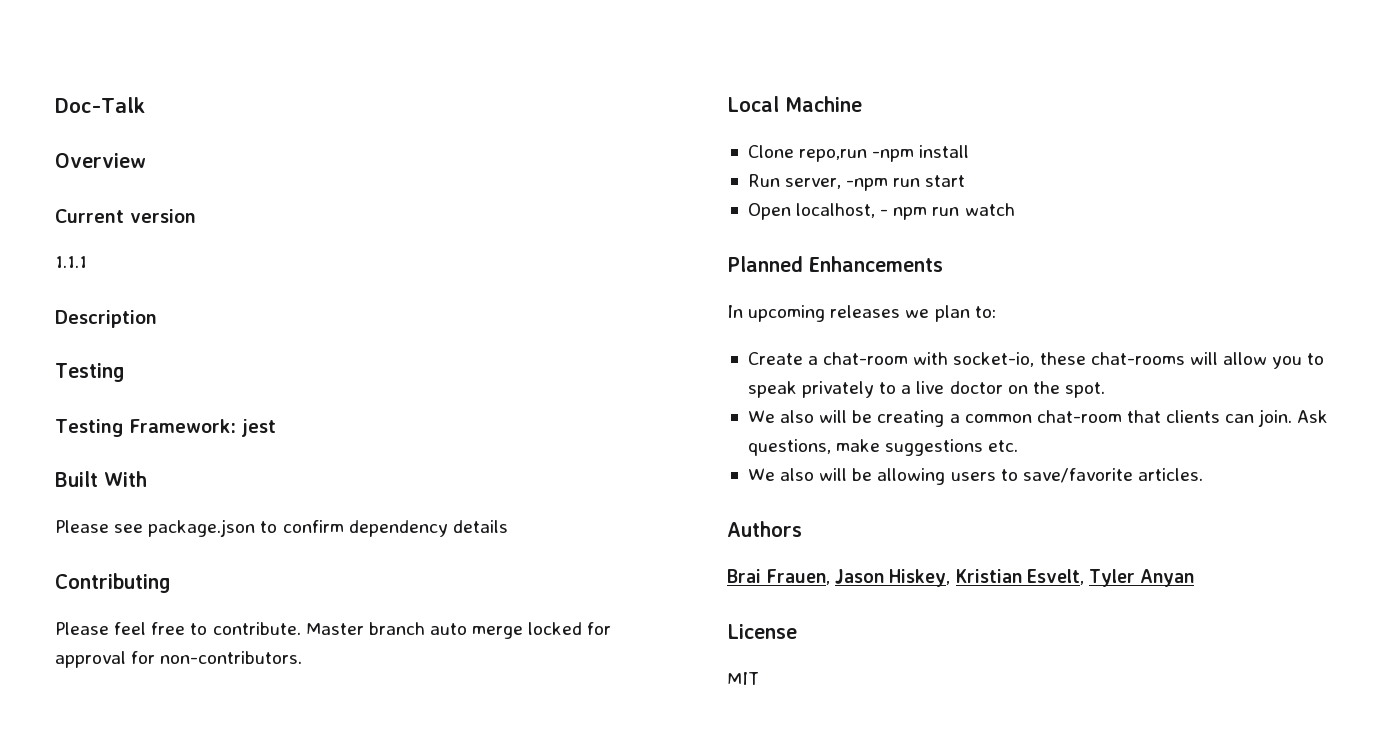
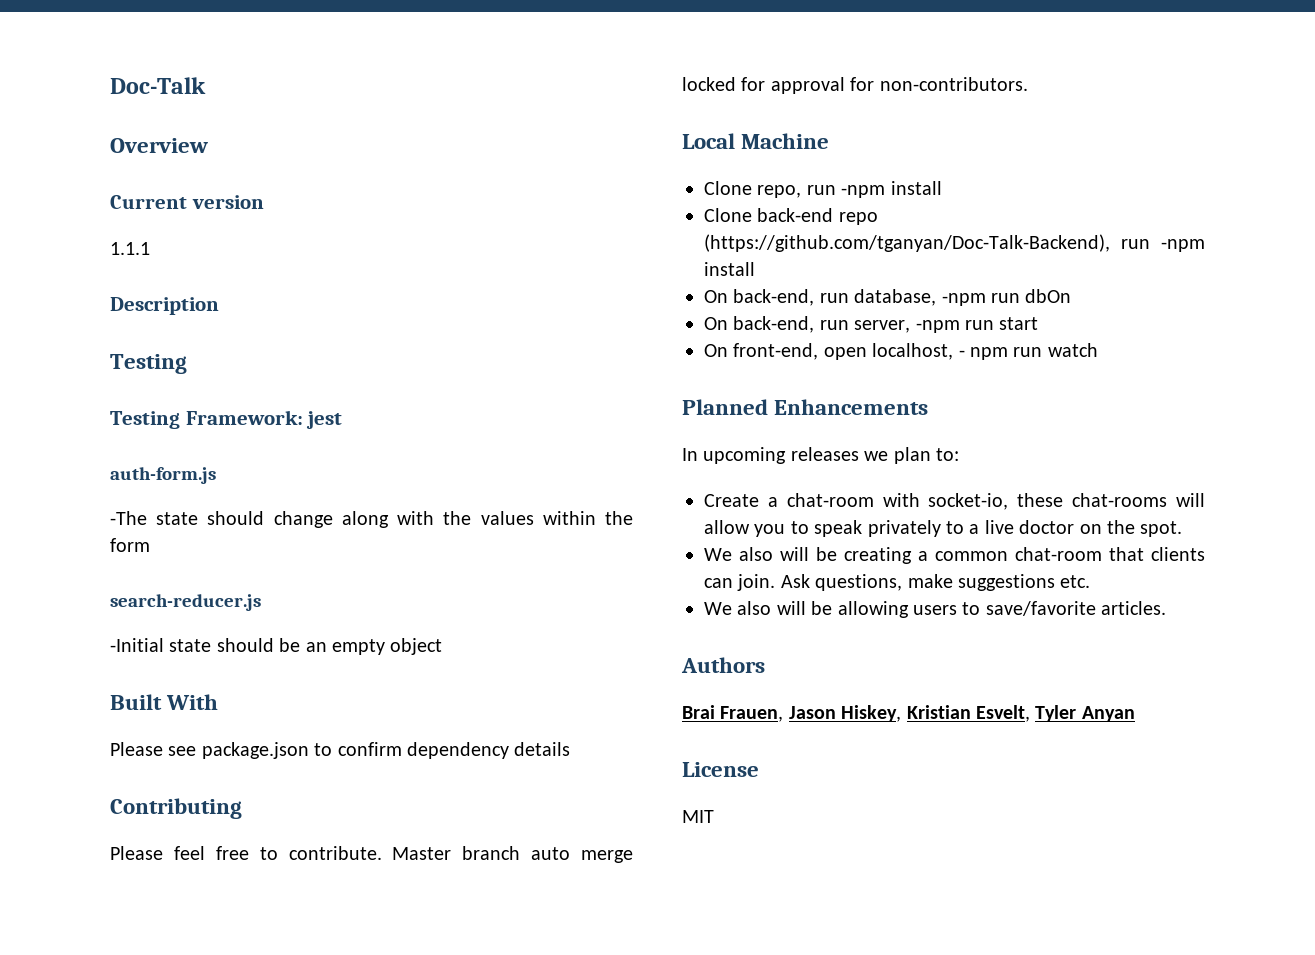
+ auth-form.js
+ -The state should change along with the values within the form
+ search-reducer.js
+ -Initial state should be an empty object
- Clone repo,run -npm install
- Run server, -npm run start
+ Clone repo, run -npm install
+ Clone back-end repo (https://github.com/tganyan/Doc-Talk-Backend), run -npm install
+ On back-end, run database, -npm run dbOn
+ On back-end, run server, -npm run start
- Open localhost, - npm run watch
+ On front-end, open localhost, - npm run watch

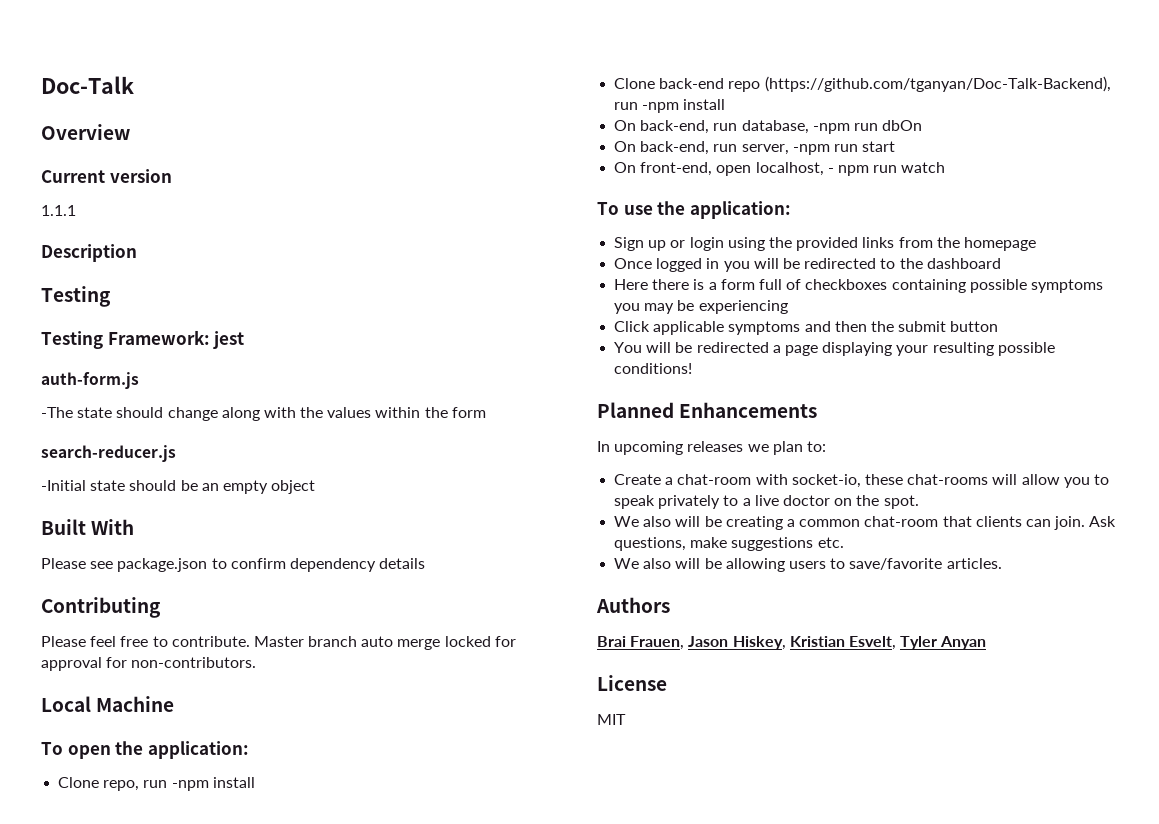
+ To open the application:
+ To use the application:
+ Sign up or login using the provided links from the homepage
+ Once logged in you will be redirected to the dashboard
+ Here there is a form full of checkboxes containing possible symptoms you may be experiencing
+ Click applicable symptoms and then the submit button
+ You will be redirected a page displaying your resulting possible conditions!

